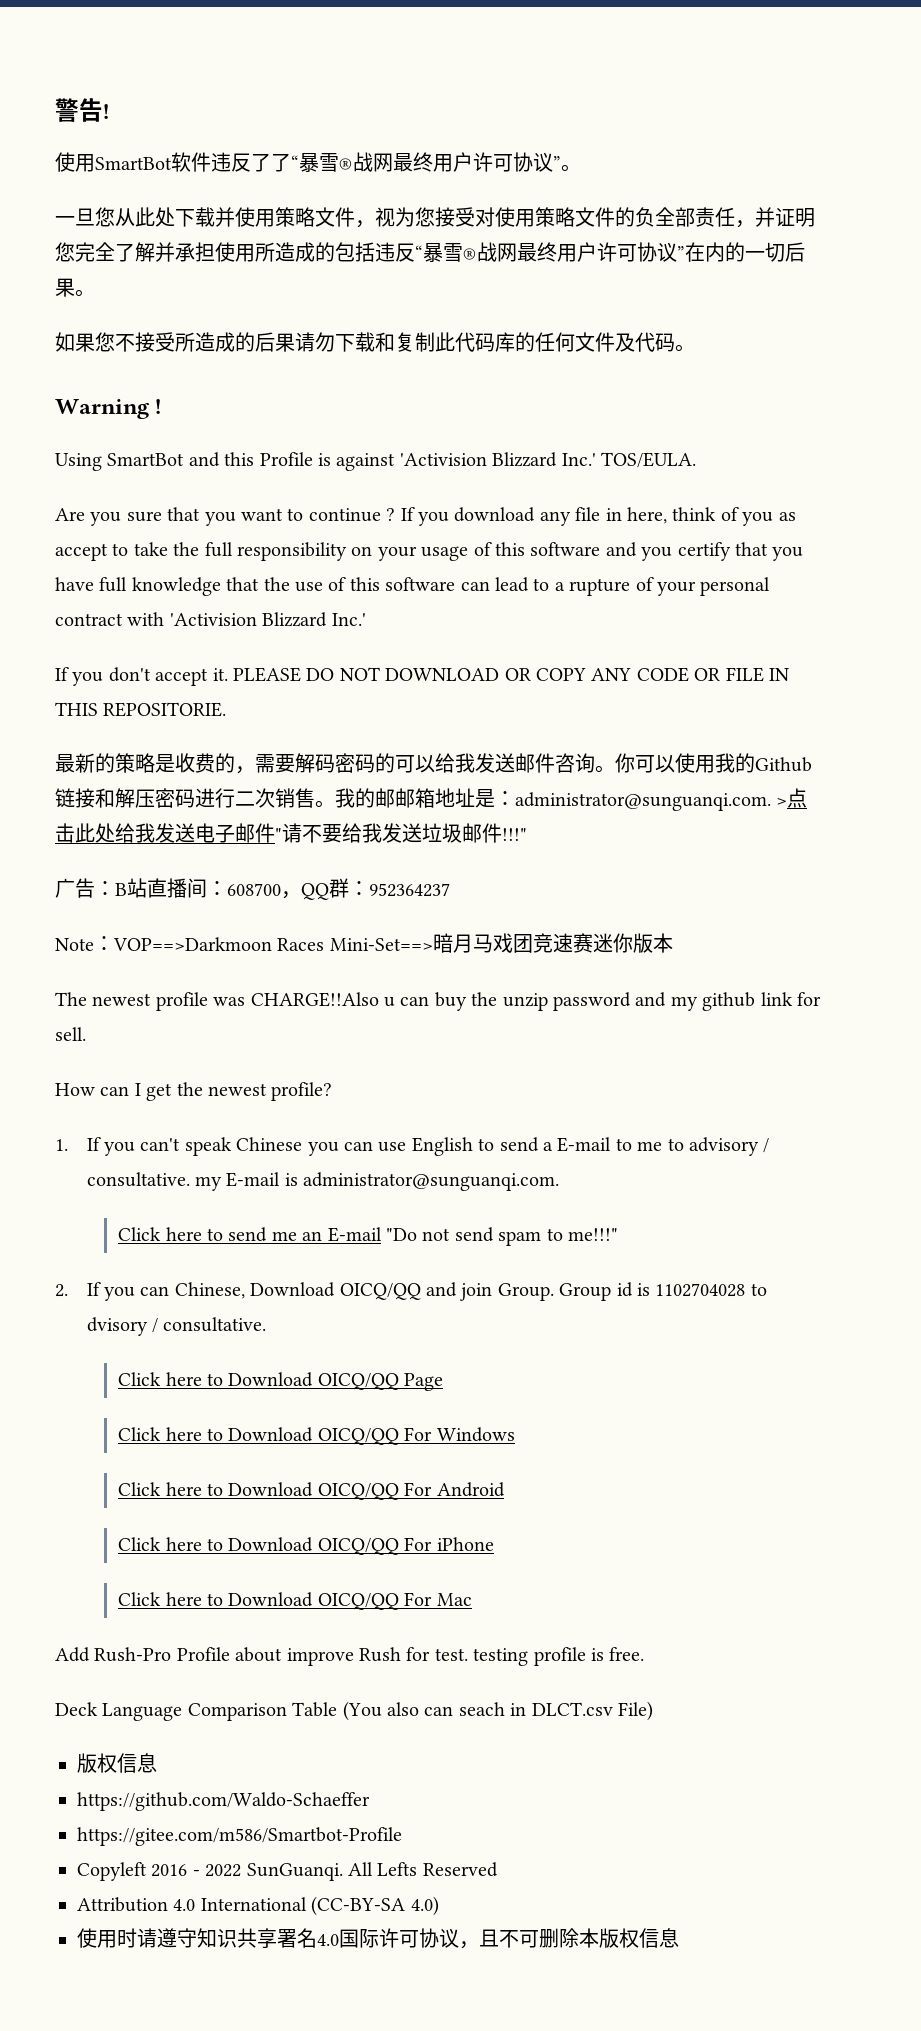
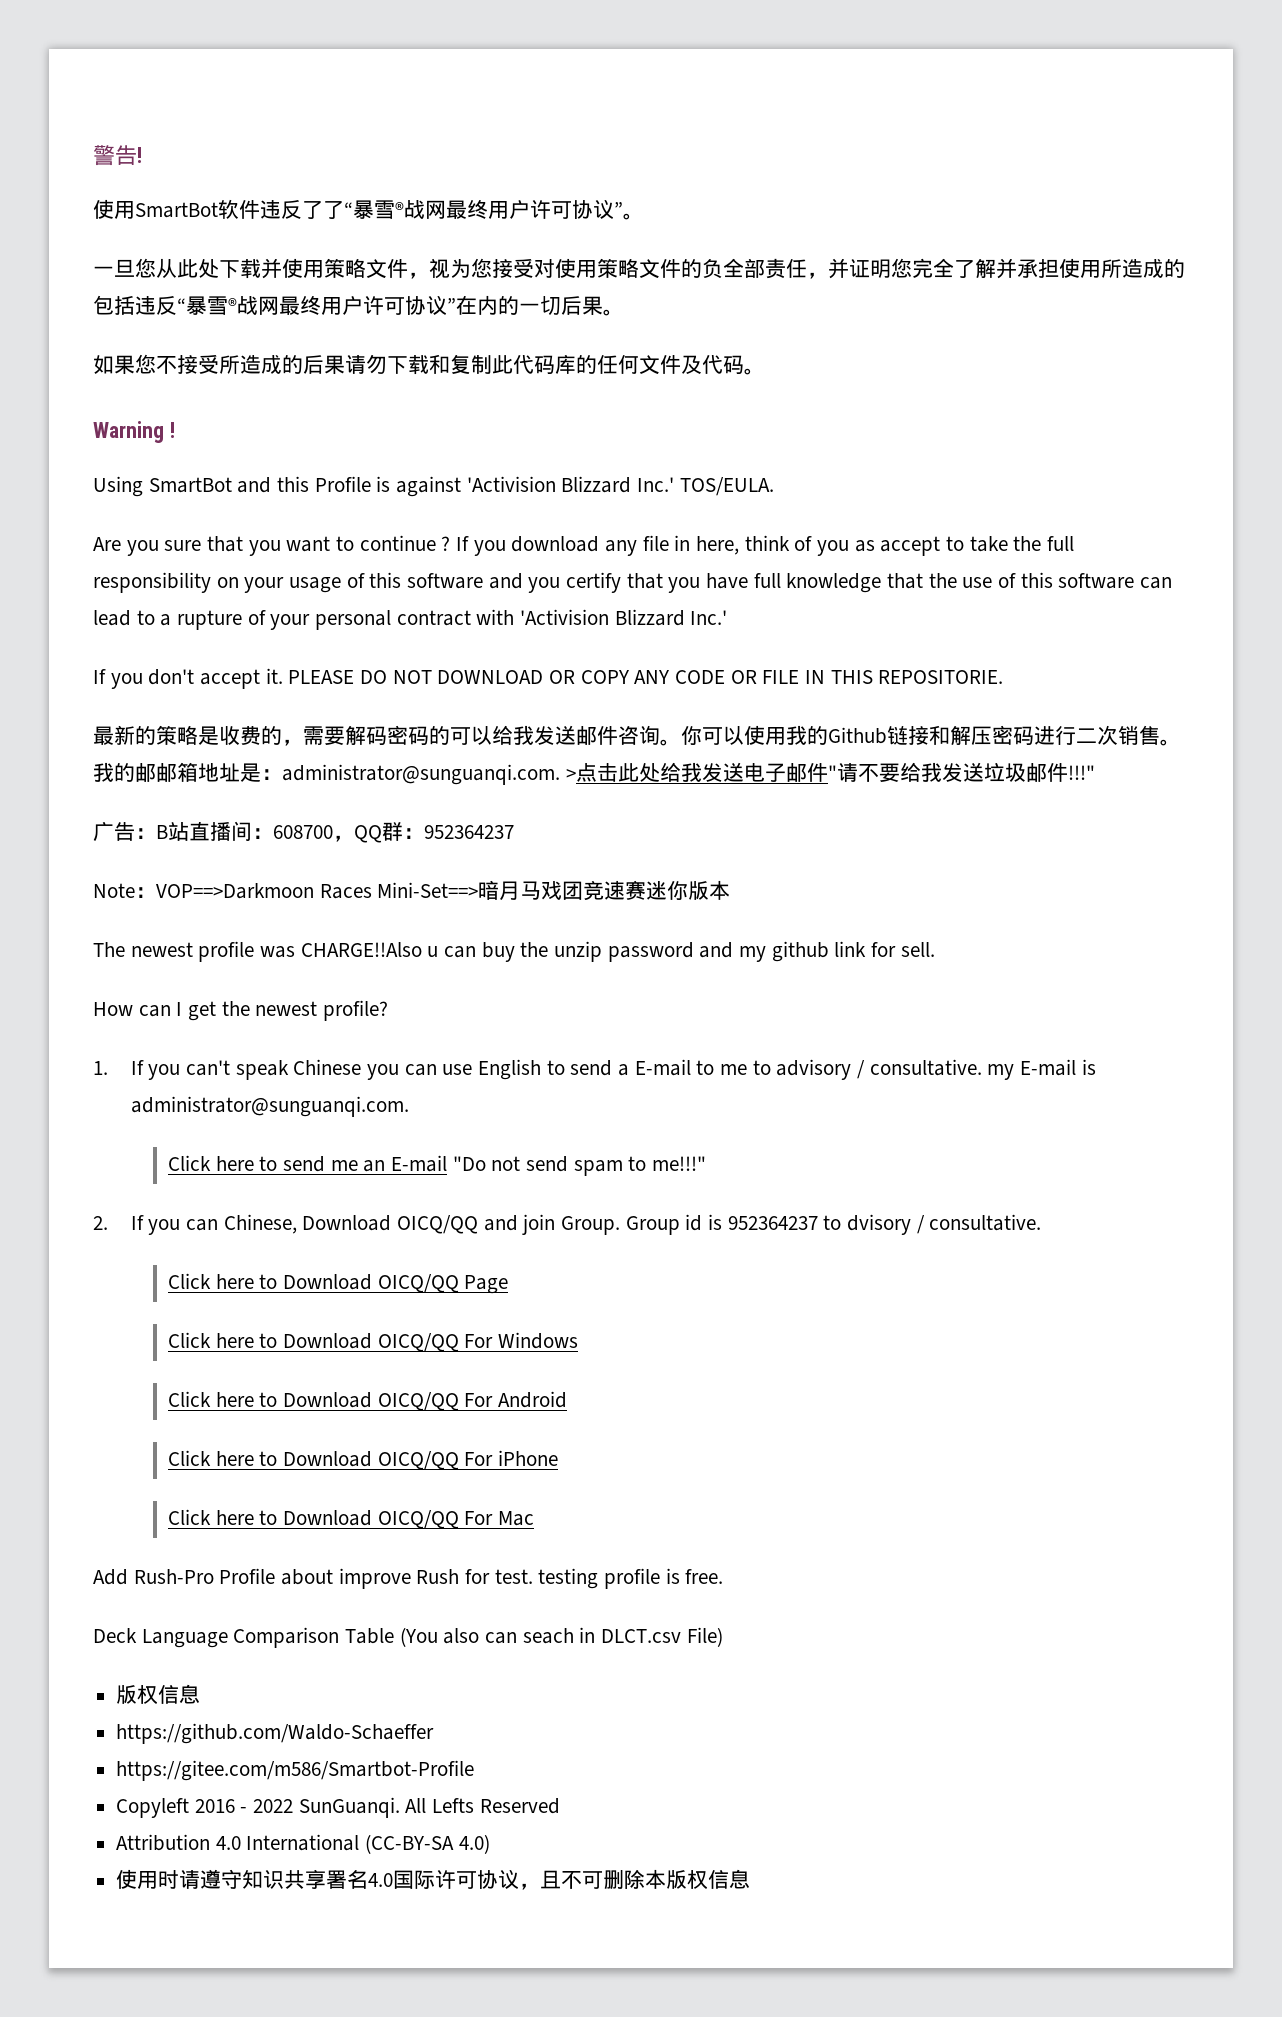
- Group id is 1102704028 to dvisory / consultative.
+ Group id is 952364237 to dvisory / consultative.

